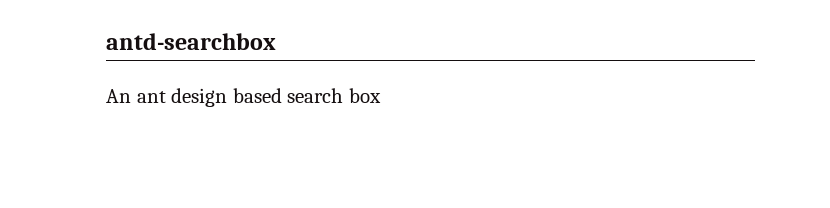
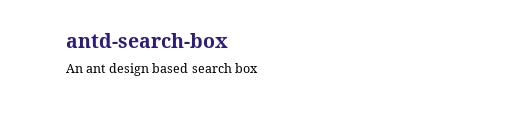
- antd-searchbox
+ antd-search-box

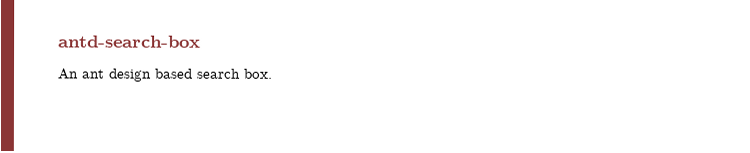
- An ant design based search box
+ An ant design based search box.

